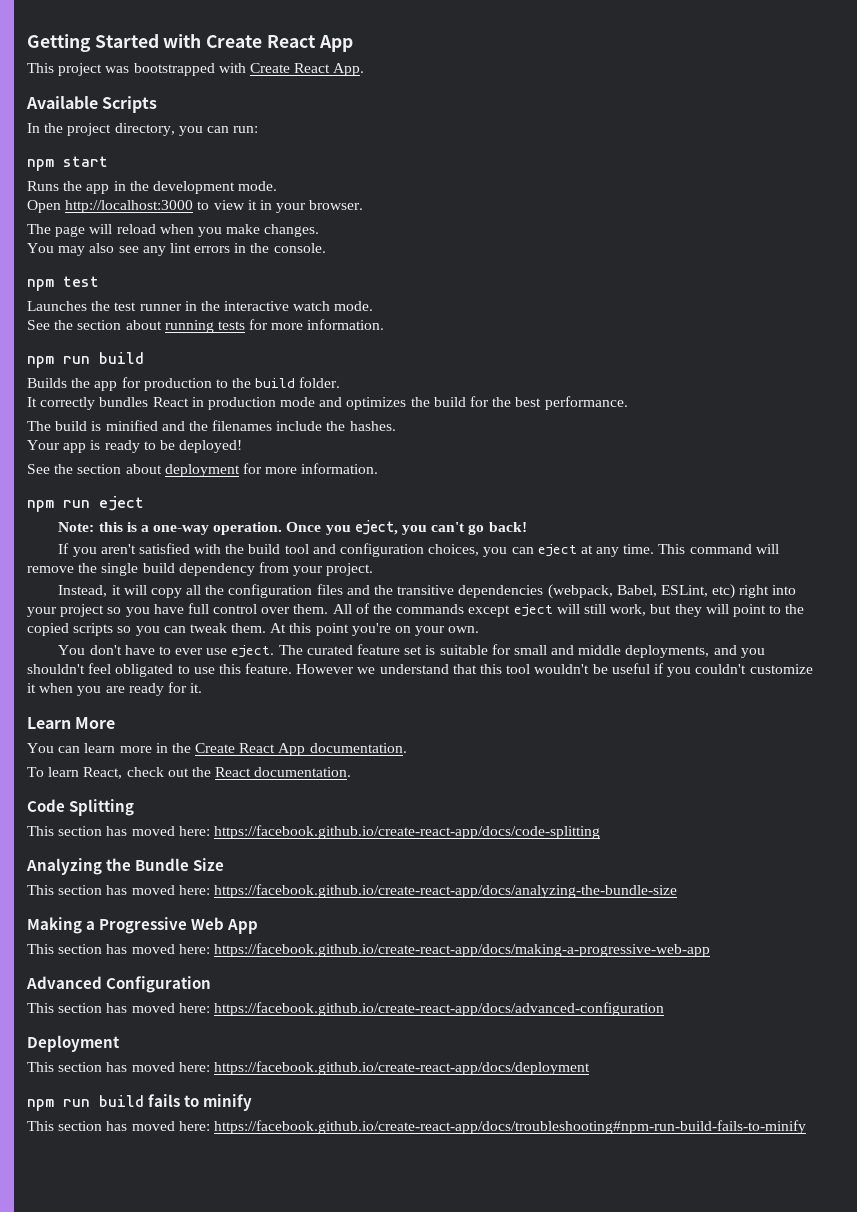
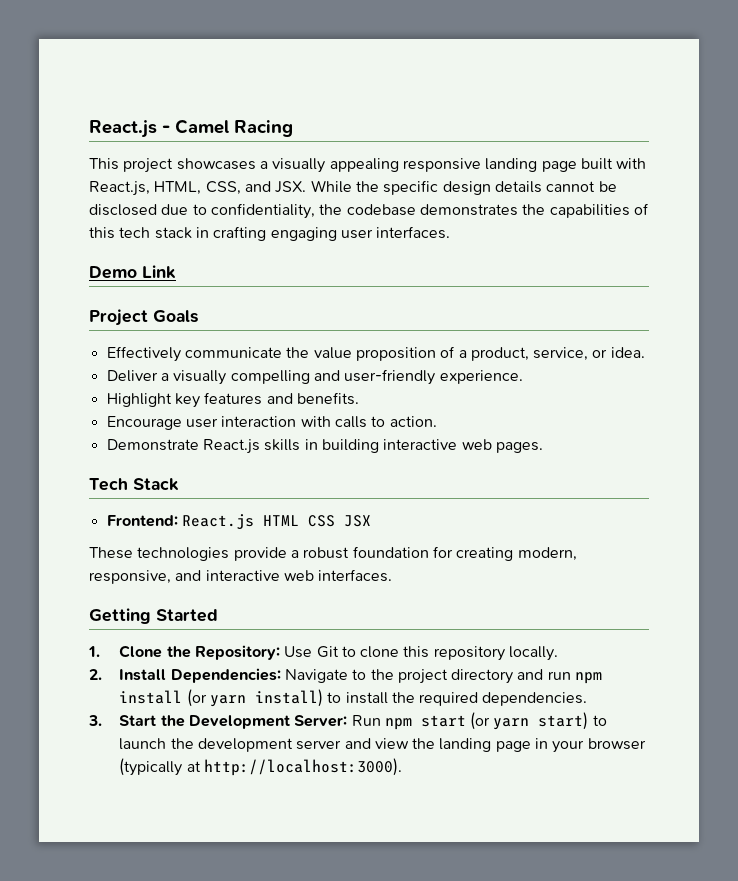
- Getting Started with Create React App
- This project was bootstrapped with Create React App.
- Available Scripts
- In the project directory, you can run:
- npm start
- Runs the app in the development mode.
- Open http://localhost:3000 to view it in your browser.
- The page will reload when you make changes.
- You may also see any lint errors in the console.
- npm test
- Launches the test runner in the interactive watch mode.
- See the section about running tests for more information.
- npm run build
- Builds the app for production to the build folder.
- It correctly bundles React in production mode and optimizes the build for the best performance.
- The build is minified and the filenames include the hashes.
- Your app is ready to be deployed!
- See the section about deployment for more information.
- npm run eject
- Note: this is a one-way operation. Once you eject, you can't go back!
- If you aren't satisfied with the build tool and configuration choices, you can eject at any time. This command will remove the single build dependency from your project.
- Instead, it will copy all the configuration files and the transitive dependencies (webpack, Babel, ESLint, etc) right into your project so you have full control over them. All of the commands except eject will still work, but they will point to the copied scripts so you can tweak them. At this point you're on your own.
- You don't have to ever use eject. The curated feature set is suitable for small and middle deployments, and you shouldn't feel obligated to use this feature. However we understand that this tool wouldn't be useful if you couldn't customize it when you are ready for it.
- Learn More
- You can learn more in the Create React App documentation.
- To learn React, check out the React documentation.
- Code Splitting
- This section has moved here: https://facebook.github.io/create-react-app/docs/code-splitting
- Analyzing the Bundle Size
- This section has moved here: https://facebook.github.io/create-react-app/docs/analyzing-the-bundle-size
- Making a Progressive Web App
- This section has moved here: https://facebook.github.io/create-react-app/docs/making-a-progressive-web-app
- Advanced Configuration
- This section has moved here: https://facebook.github.io/create-react-app/docs/advanced-configuration
- Deployment
- This section has moved here: https://facebook.github.io/create-react-app/docs/deployment
- npm run build fails to minify
- This section has moved here: https://facebook.github.io/create-react-app/docs/troubleshooting#npm-run-build-fails-to-minify
+ React.js - Camel Racing
+ This project showcases a visually appealing responsive landing page built with React.js, HTML, CSS, and JSX. While the specific design details cannot be disclosed due to confidentiality, the codebase demonstrates the capabilities of this tech stack in crafting engaging user interfaces.
+ Demo Link
+ Project Goals
+ Effectively communicate the value proposition of a product, service, or idea.
+ Deliver a visually compelling and user-friendly experience.
+ Highlight key features and benefits.
+ Encourage user interaction with calls to action.
+ Demonstrate React.js skills in building interactive web pages.
+ Tech Stack
+ Frontend: React.js HTML CSS JSX
+ These technologies provide a robust foundation for creating modern, responsive, and interactive web interfaces.
+ Getting Started
+ 1. Clone the Repository: Use Git to clone this repository locally.
+ 2. Install Dependencies: Navigate to the project directory and run npm install (or yarn install) to install the required dependencies.
+ 3. Start the Development Server: Run npm start (or yarn start) to launch the development server and view the landing page in your browser (typically at http://localhost:3000).

